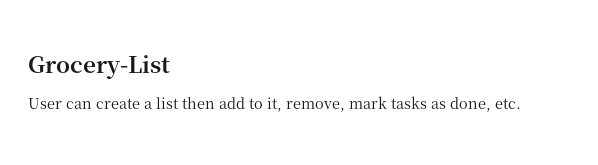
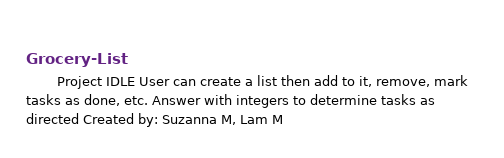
- User can create a list then add to it, remove, mark tasks as done, etc.
+ Project IDLE User can create a list then add to it, remove, mark tasks as done, etc. Answer with integers to determine tasks as directed Created by: Suzanna M, Lam M

